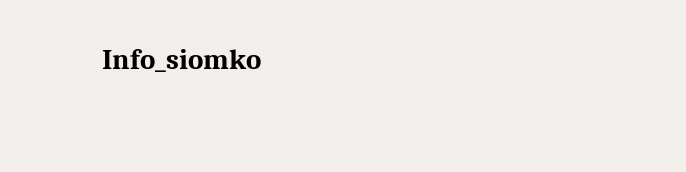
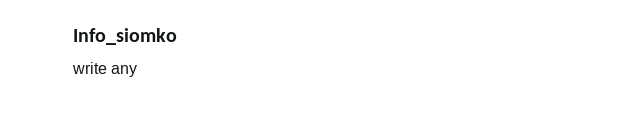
+ write any

